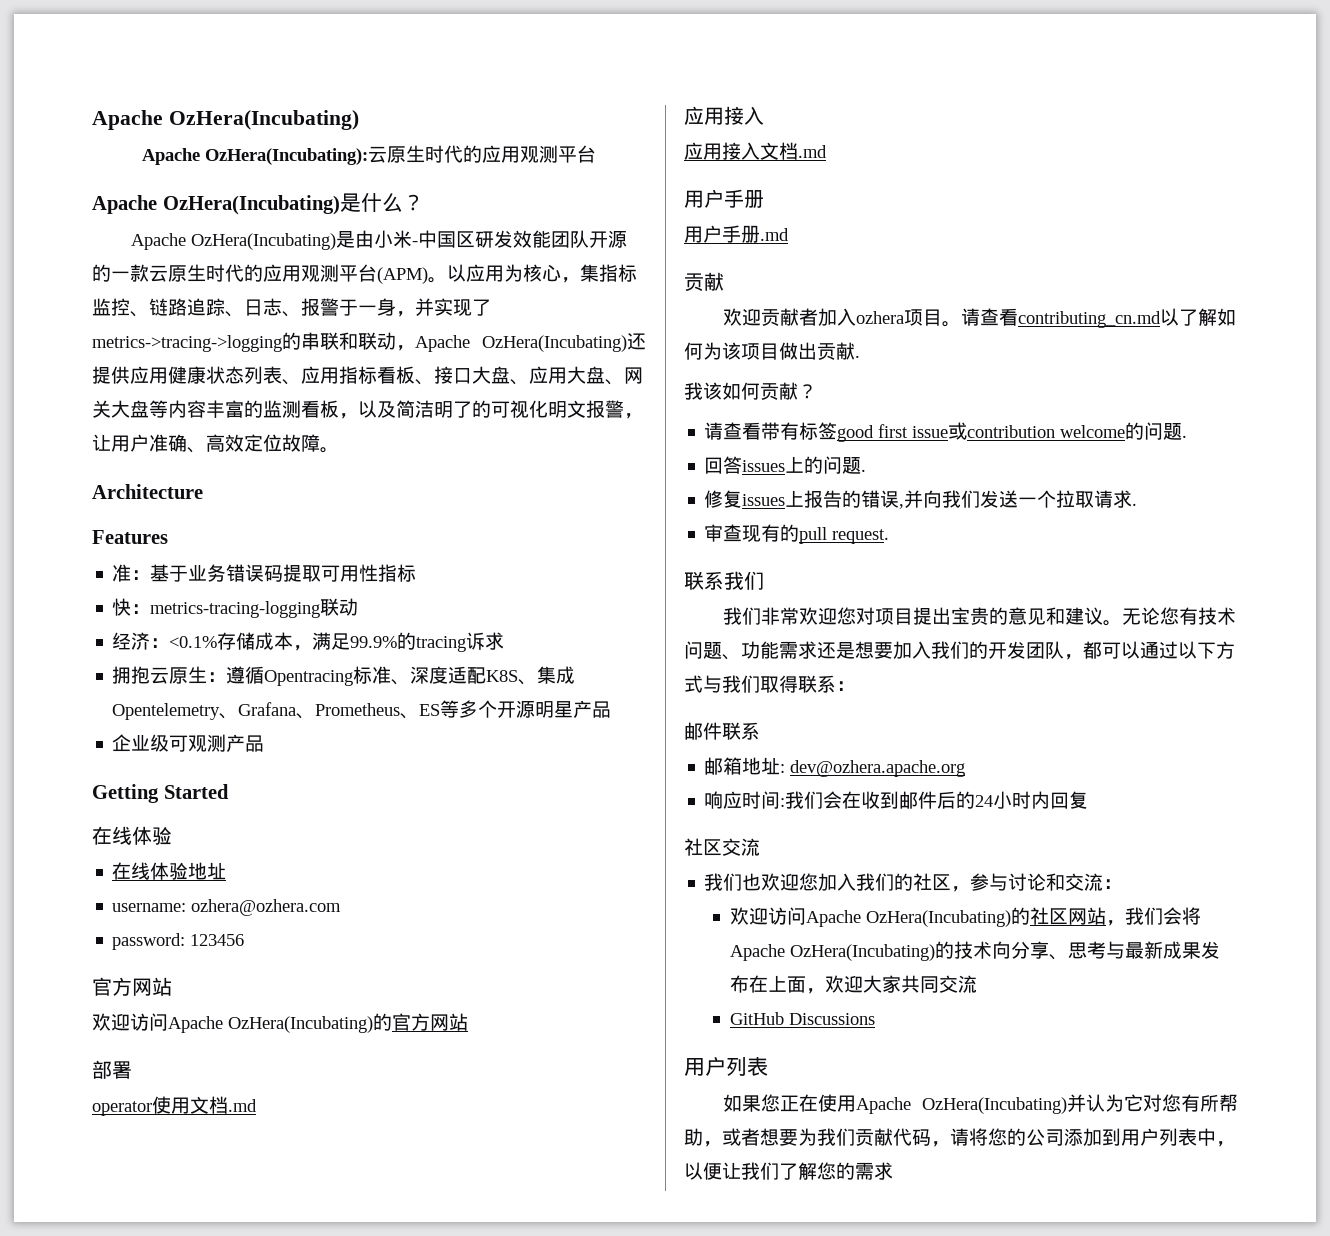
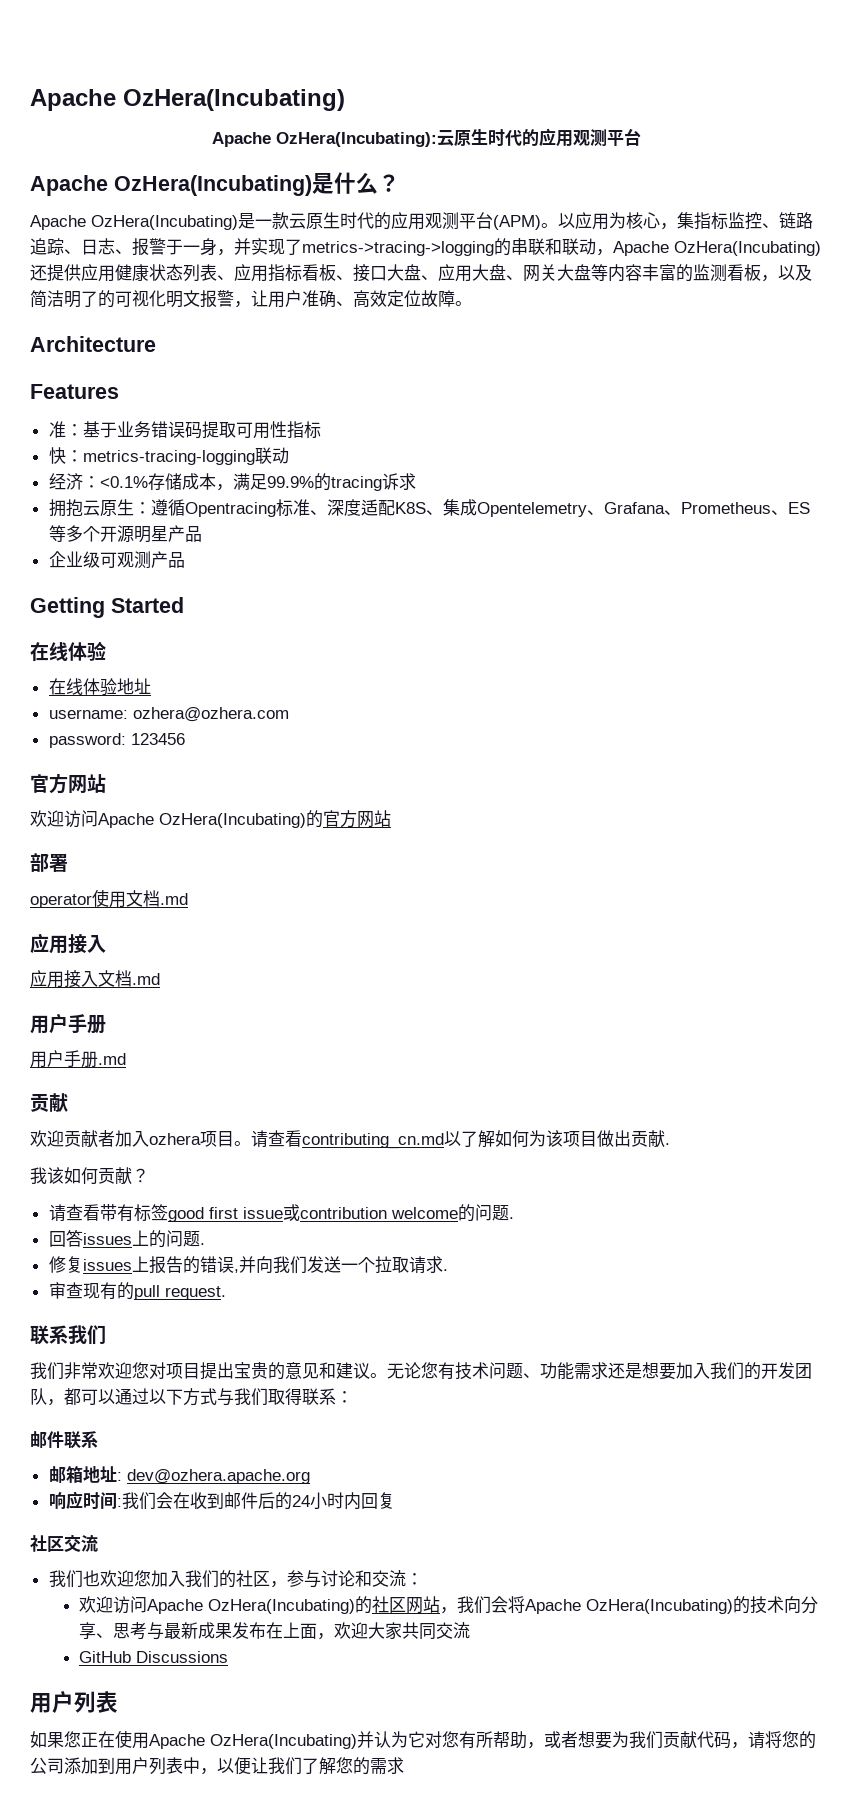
- Apache OzHera(Incubating)是由小米-中国区研发效能团队开源的一款云原生时代的应用观测平台(APM)。
+ Apache OzHera(Incubating)是一款云原生时代的应用观测平台(APM)。

